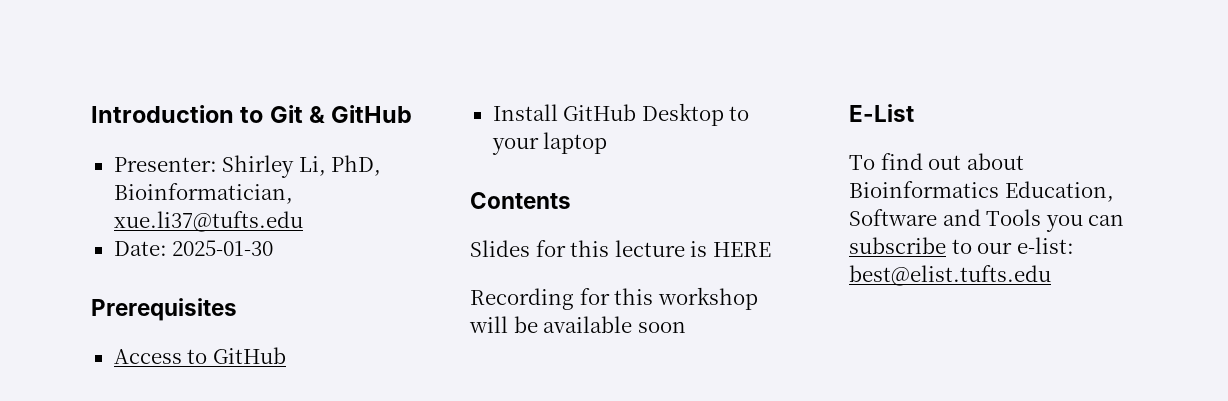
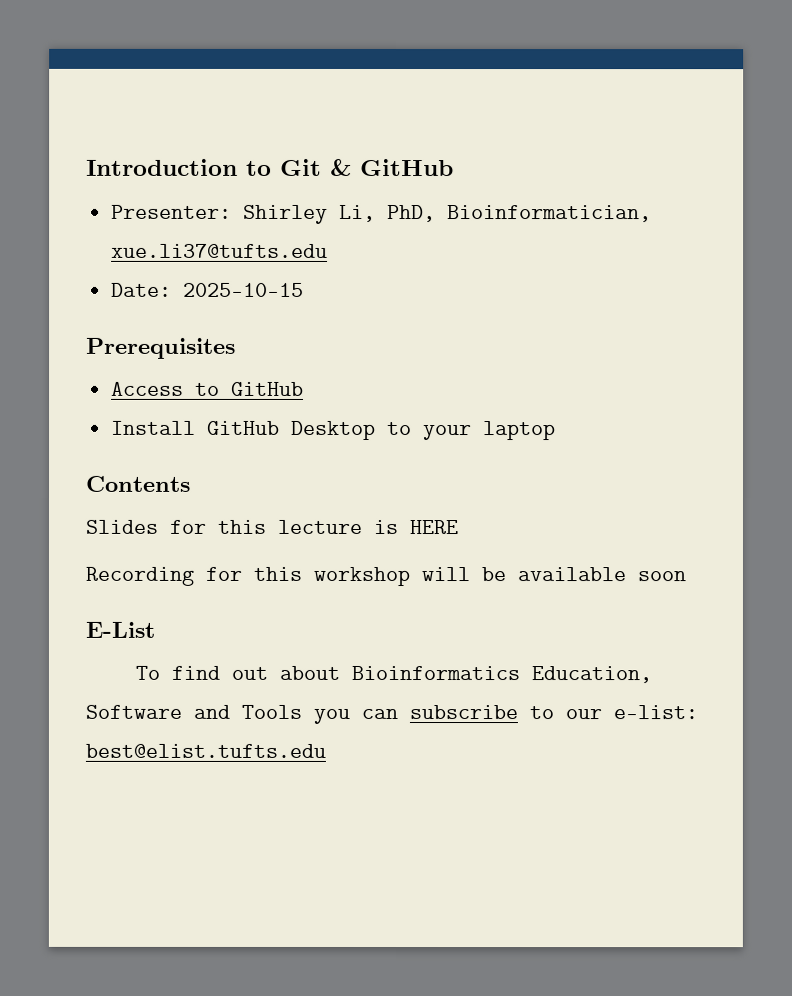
- Date: 2025-01-30
+ Date: 2025-10-15

